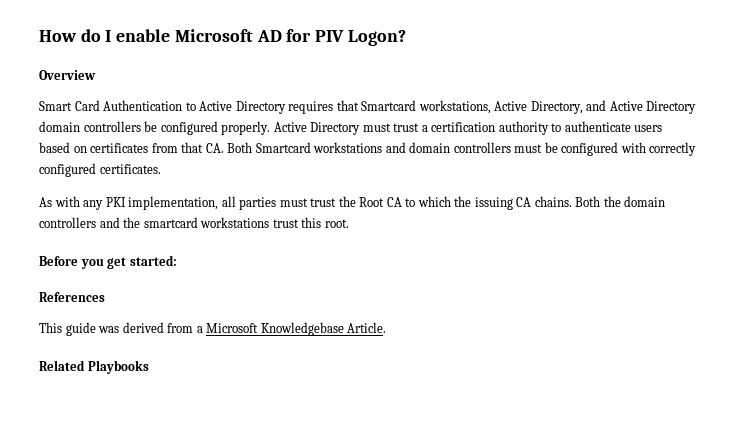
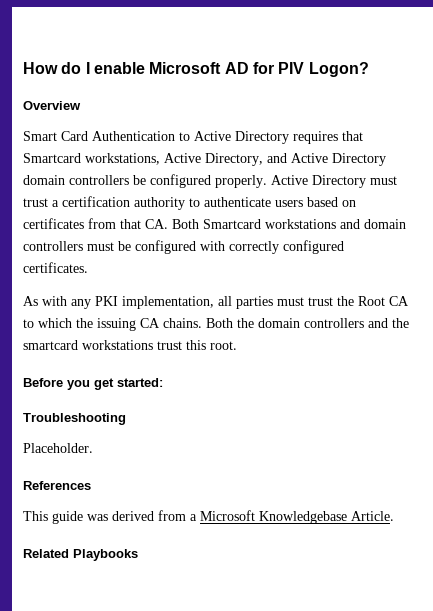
+ Troubleshooting
+ Placeholder.

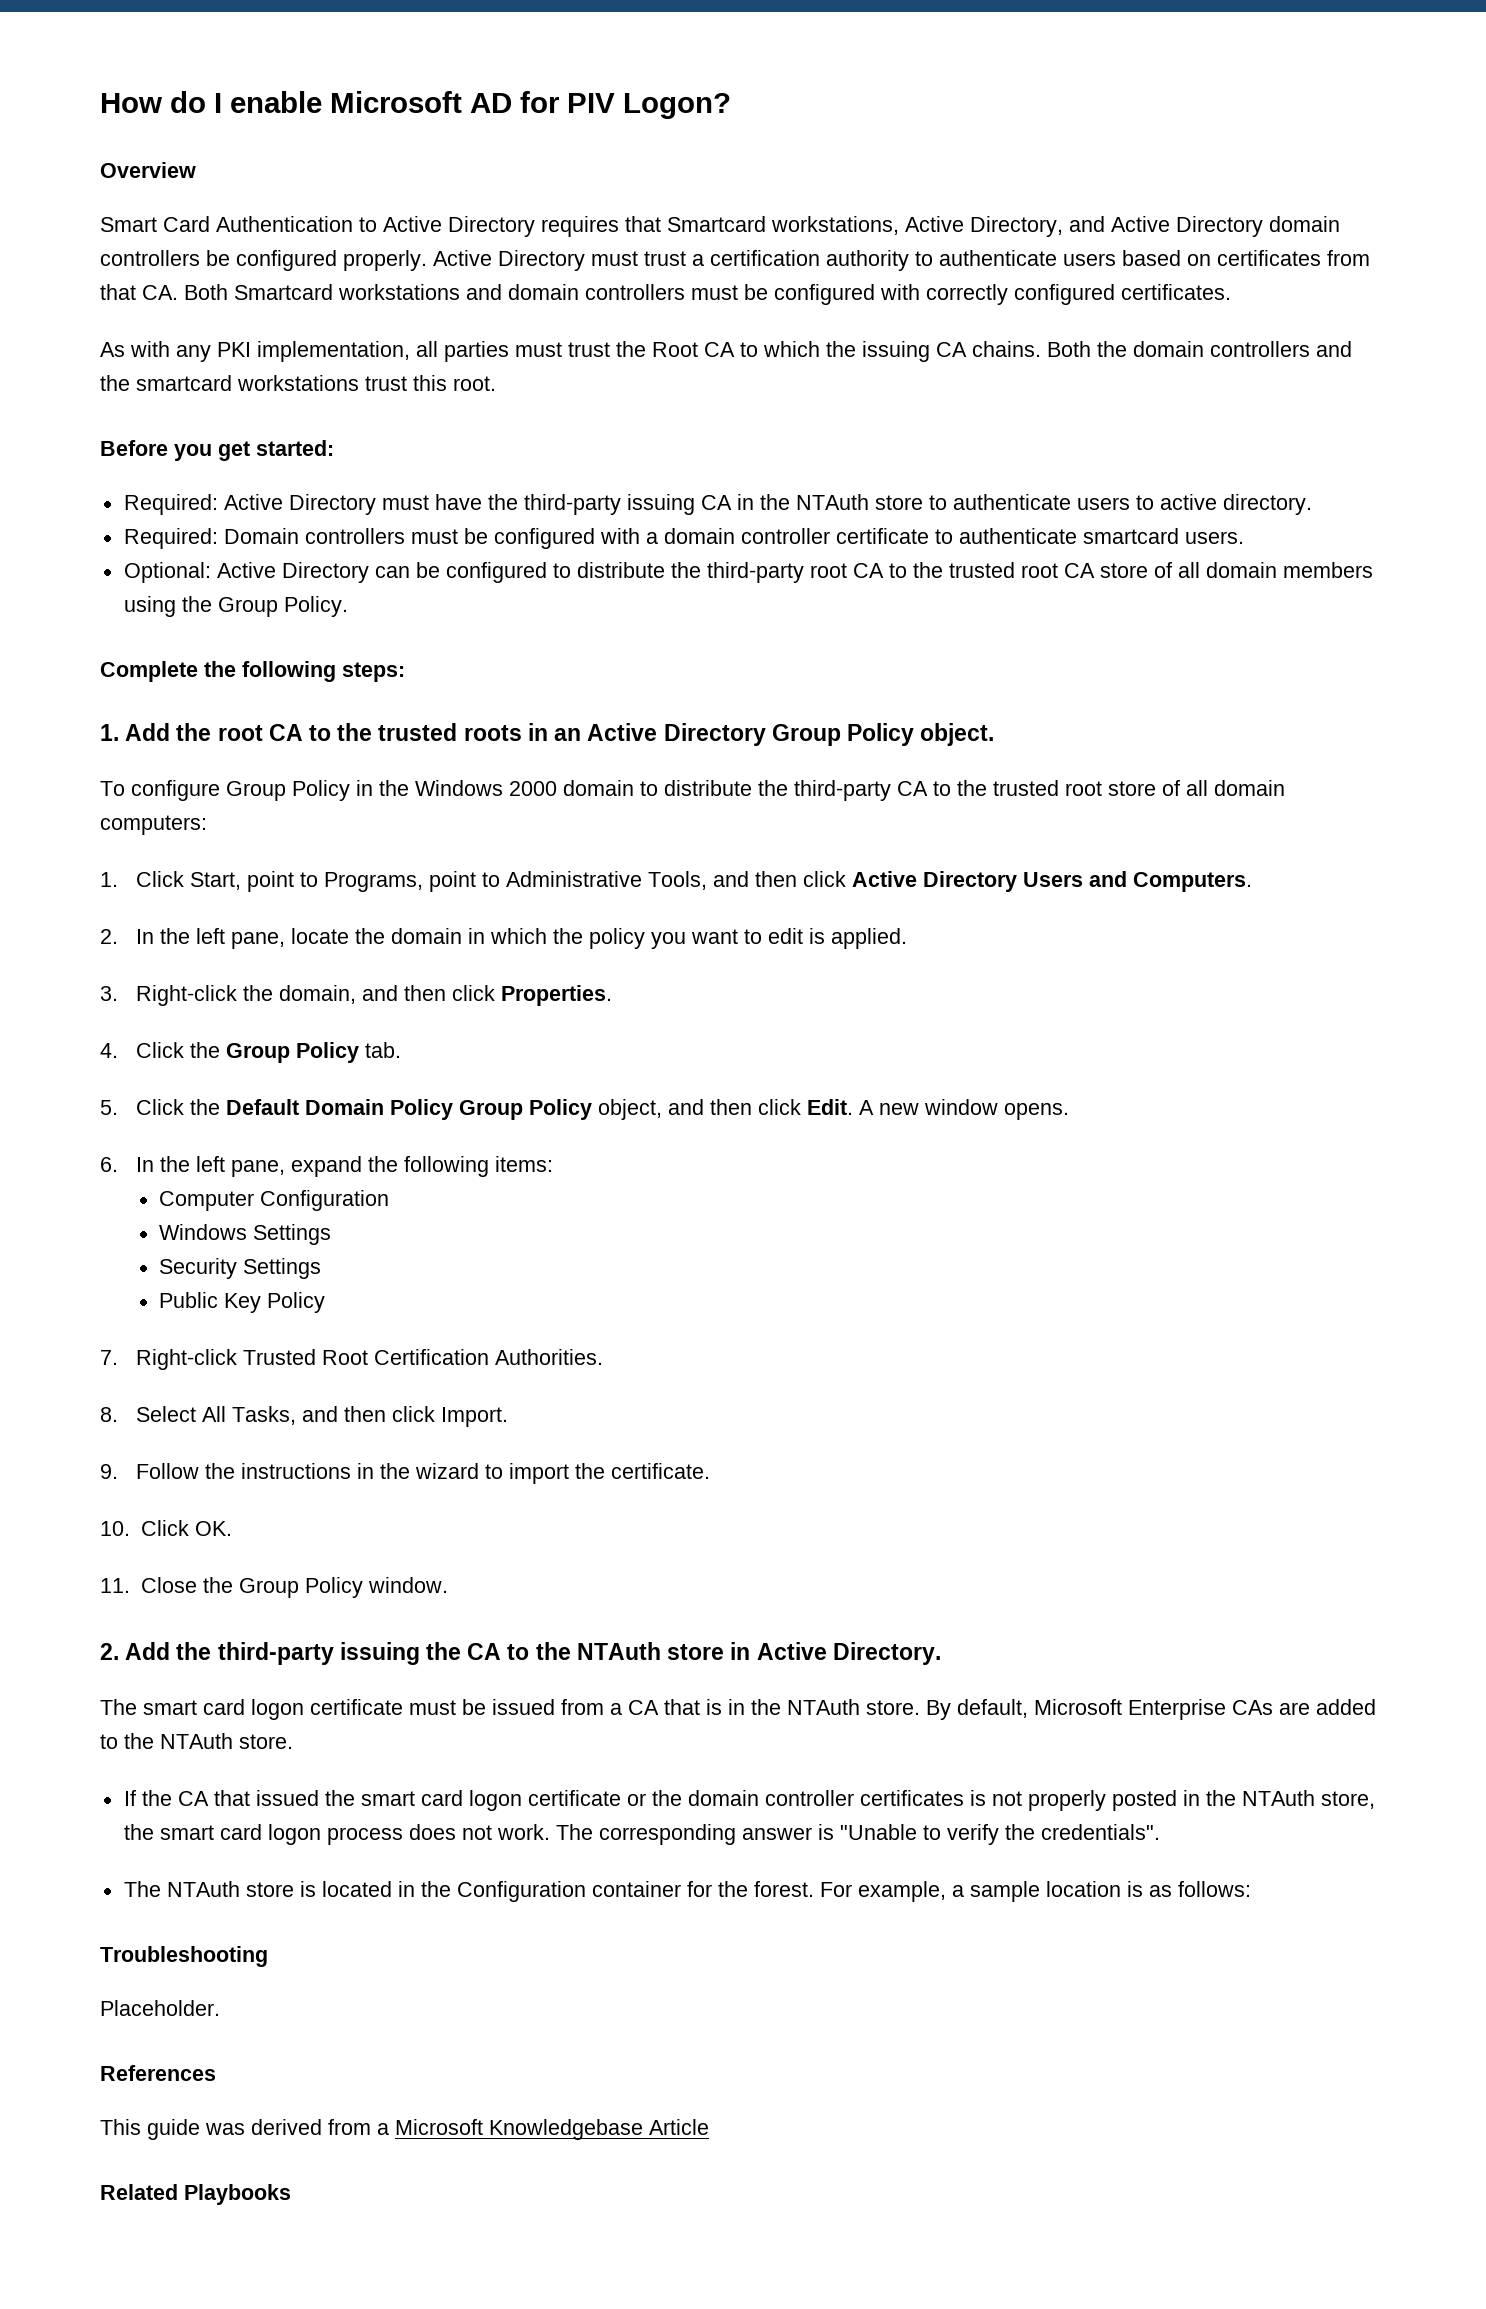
+ Required: Active Directory must have the third-party issuing CA in the NTAuth store to authenticate users to active directory.
+ Required: Domain controllers must be configured with a domain controller certificate to authenticate smartcard users.
+ Optional: Active Directory can be configured to distribute the third-party root CA to the trusted root CA store of all domain members using the Group Policy.
+ Complete the following steps:
+ 1. Add the root CA to the trusted roots in an Active Directory Group Policy object.
+ To configure Group Policy in the Windows 2000 domain to distribute the third-party CA to the trusted root store of all domain computers:
+ 1. Click Start, point to Programs, point to Administrative Tools, and then click Active Directory Users and Computers.
+ 2. In the left pane, locate the domain in which the policy you want to edit is applied.
+ 3. Right-click the domain, and then click Properties.
+ 4. Click the Group Policy tab.
+ 5. Click the Default Domain Policy Group Policy object, and then click Edit. A new window opens.
+ 6. In the left pane, expand the following items:
+ Computer Configuration
+ Windows Settings
+ Security Settings
+ Public Key Policy
+ 7. Right-click Trusted Root Certification Authorities.
+ 8. Select All Tasks, and then click Import.
+ 9. Follow the instructions in the wizard to import the certificate.
+ 10. Click OK.
+ 11. Close the Group Policy window.
+ 2. Add the third-party issuing the CA to the NTAuth store in Active Directory.
+ The smart card logon certificate must be issued from a CA that is in the NTAuth store. By default, Microsoft Enterprise CAs are added to the NTAuth store.
+ If the CA that issued the smart card logon certificate or the domain controller certificates is not properly posted in the NTAuth store, the smart card logon process does not work. The corresponding answer is "Unable to verify the credentials".
+ The NTAuth store is located in the Configuration container for the forest. For example, a sample location is as follows:
- This guide was derived from a Microsoft Knowledgebase Article.
+ This guide was derived from a Microsoft Knowledgebase Article

